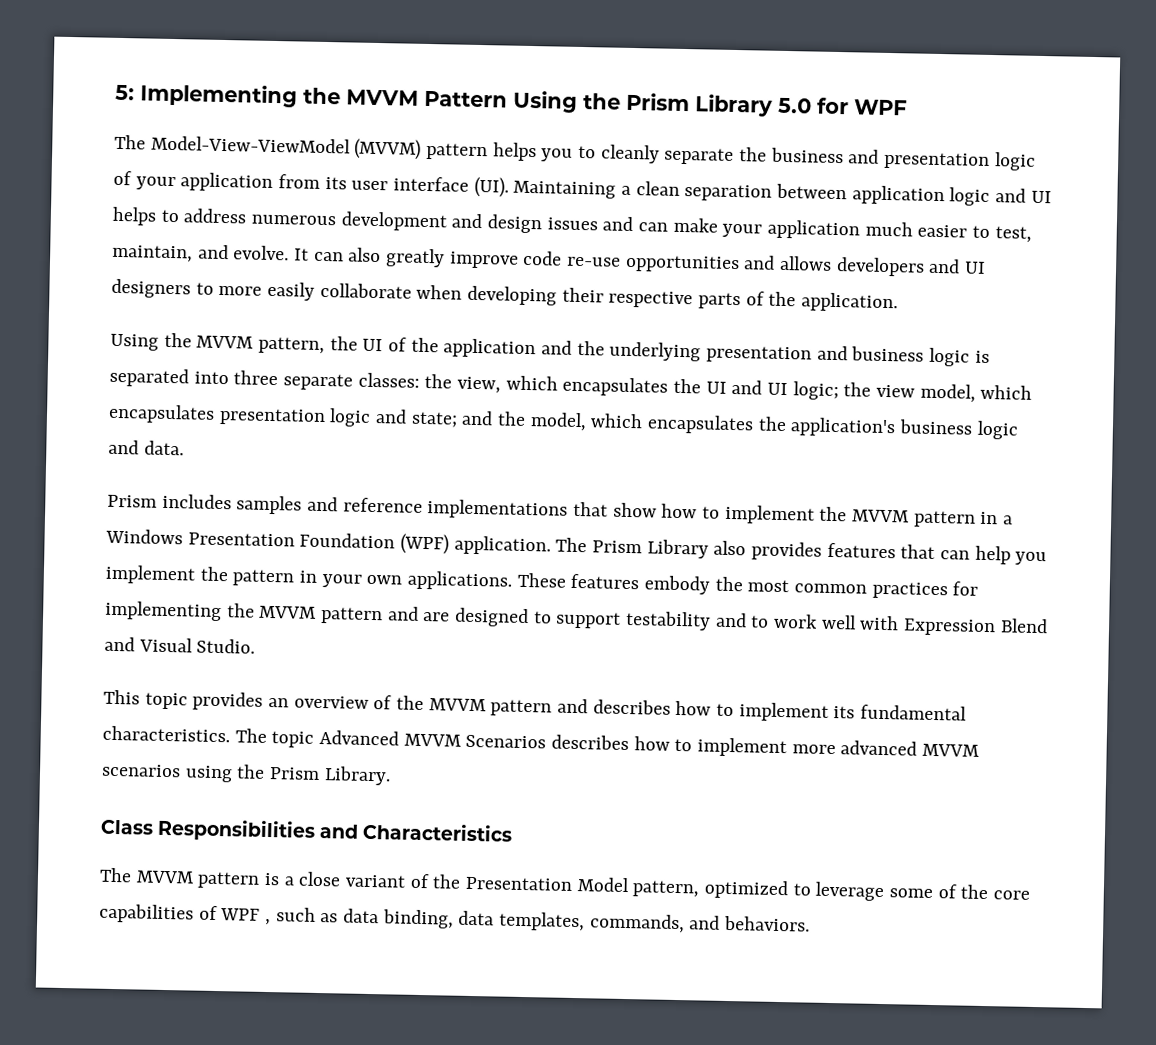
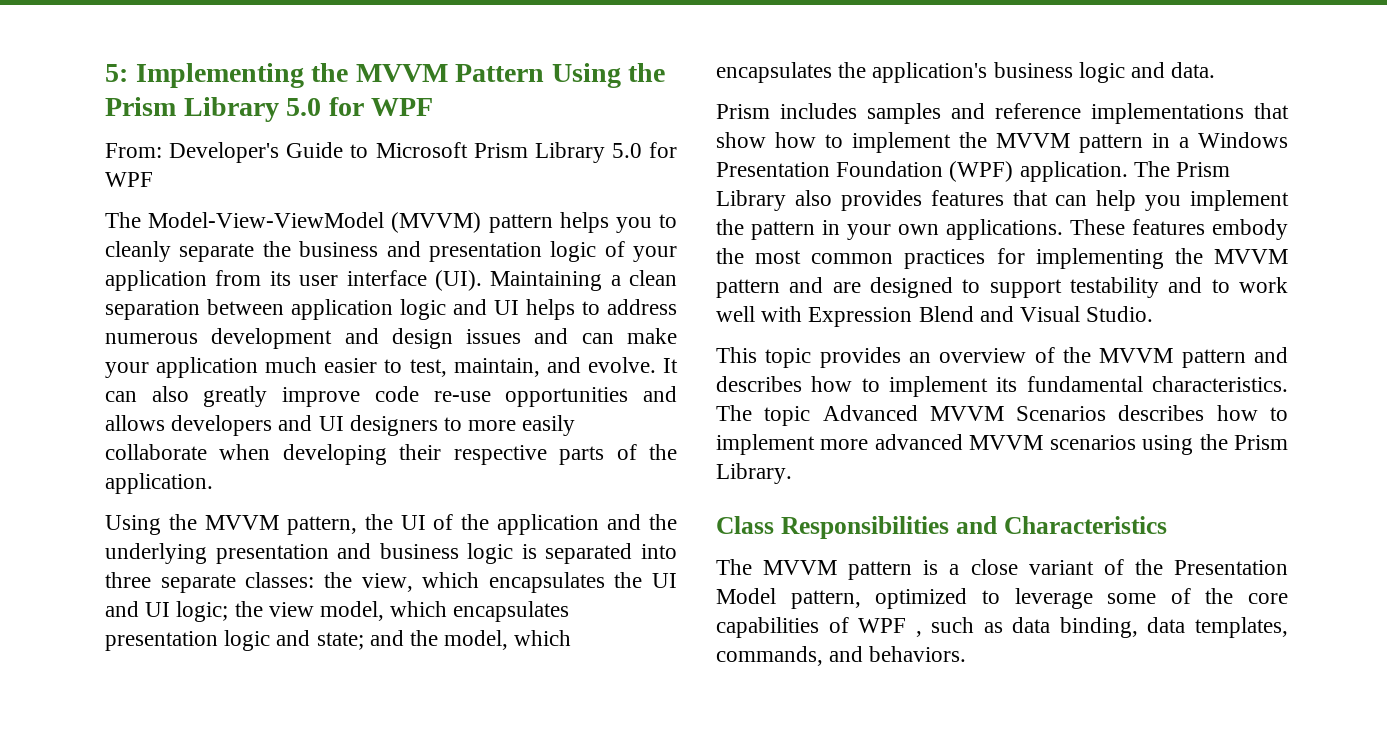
+ From: Developer's Guide to Microsoft Prism Library 5.0 for WPF

